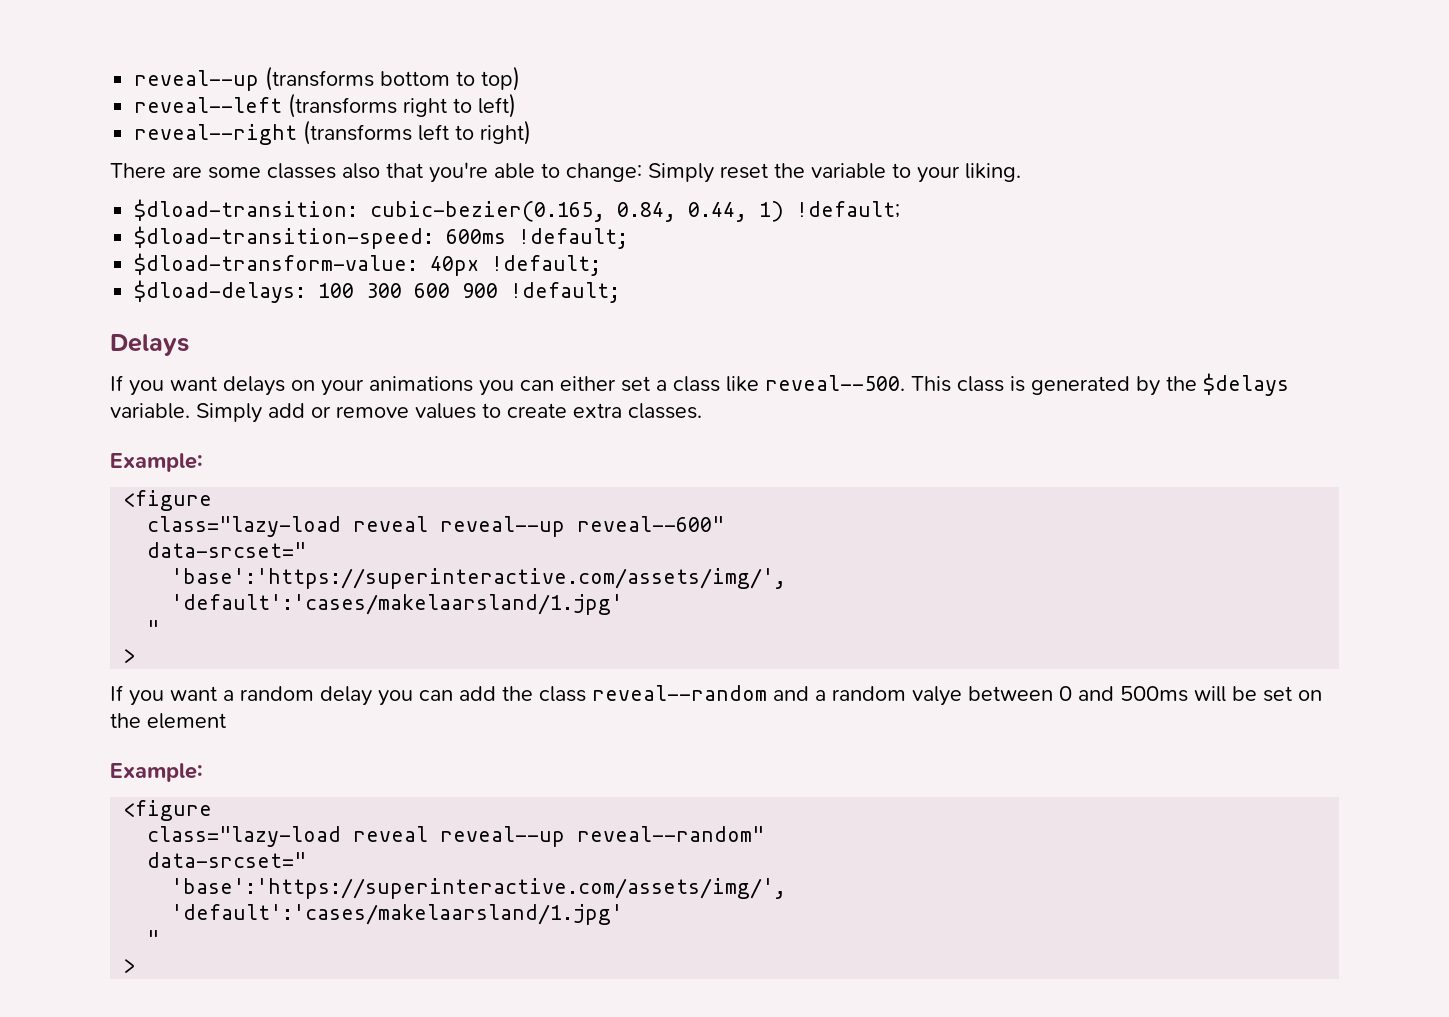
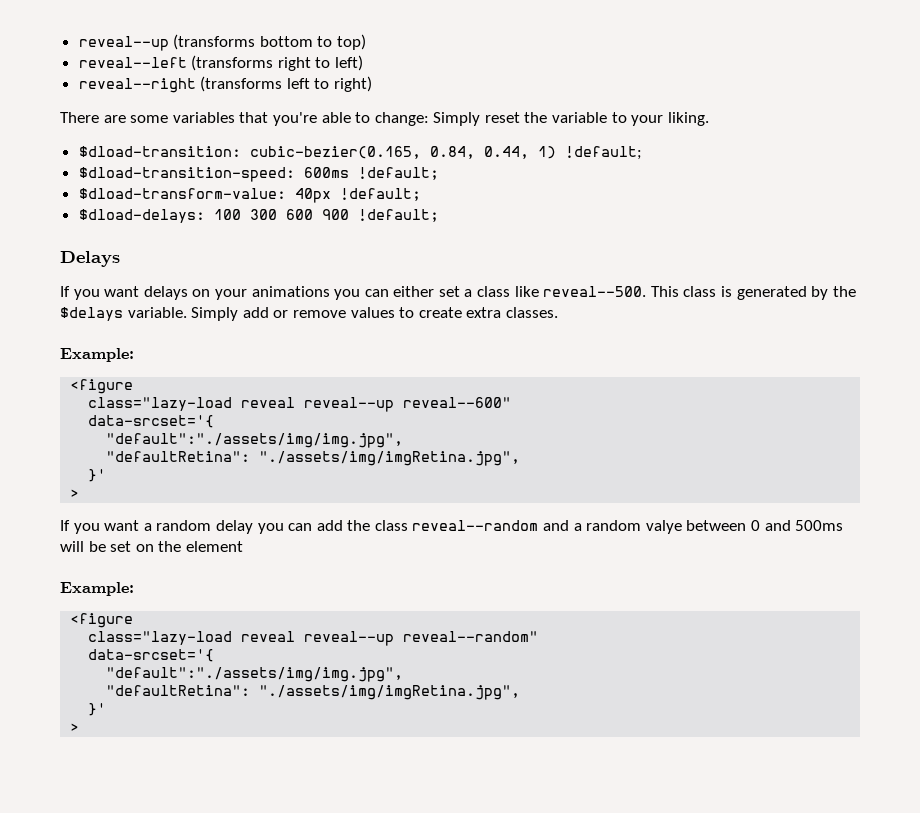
- There are some classes also that you're able to change: Simply reset the variable to your liking.
+ There are some variables that you're able to change: Simply reset the variable to your liking.
  class="lazy-load reveal reveal--up reveal--600"
- data-srcset="
- 'base':'https://superinteractive.com/assets/img/',
- 'default':'cases/makelaarsland/1.jpg'
- "
+ data-srcset='{
+ "default":"./assets/img/img.jpg",
+ "defaultRetina": "./assets/img/imgRetina.jpg",
+ }'
  class="lazy-load reveal reveal--up reveal--random"
- data-srcset="
- 'base':'https://superinteractive.com/assets/img/',
- 'default':'cases/makelaarsland/1.jpg'
- "
+ data-srcset='{
+ "default":"./assets/img/img.jpg",
+ "defaultRetina": "./assets/img/imgRetina.jpg",
+ }'

